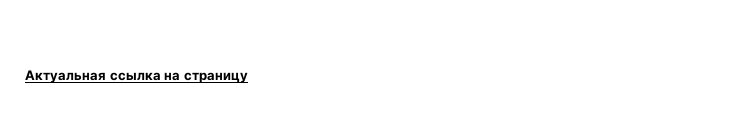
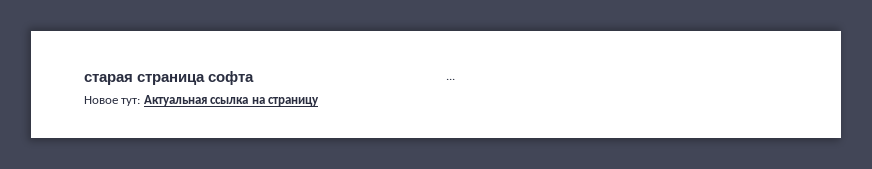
- Актуальная ссылка на страницу
+ старая страница софта
+ Новое тут: Актуальная ссылка на страницу
+ ...

